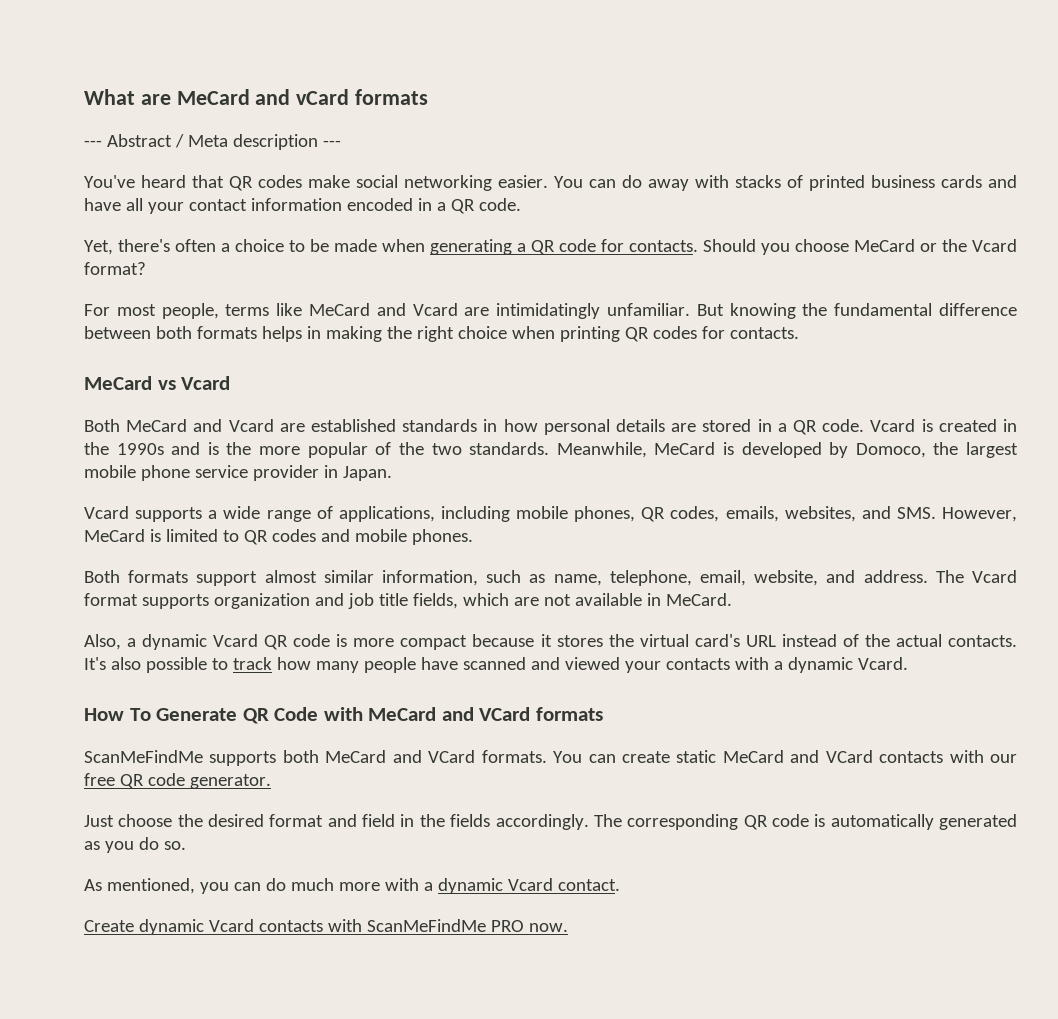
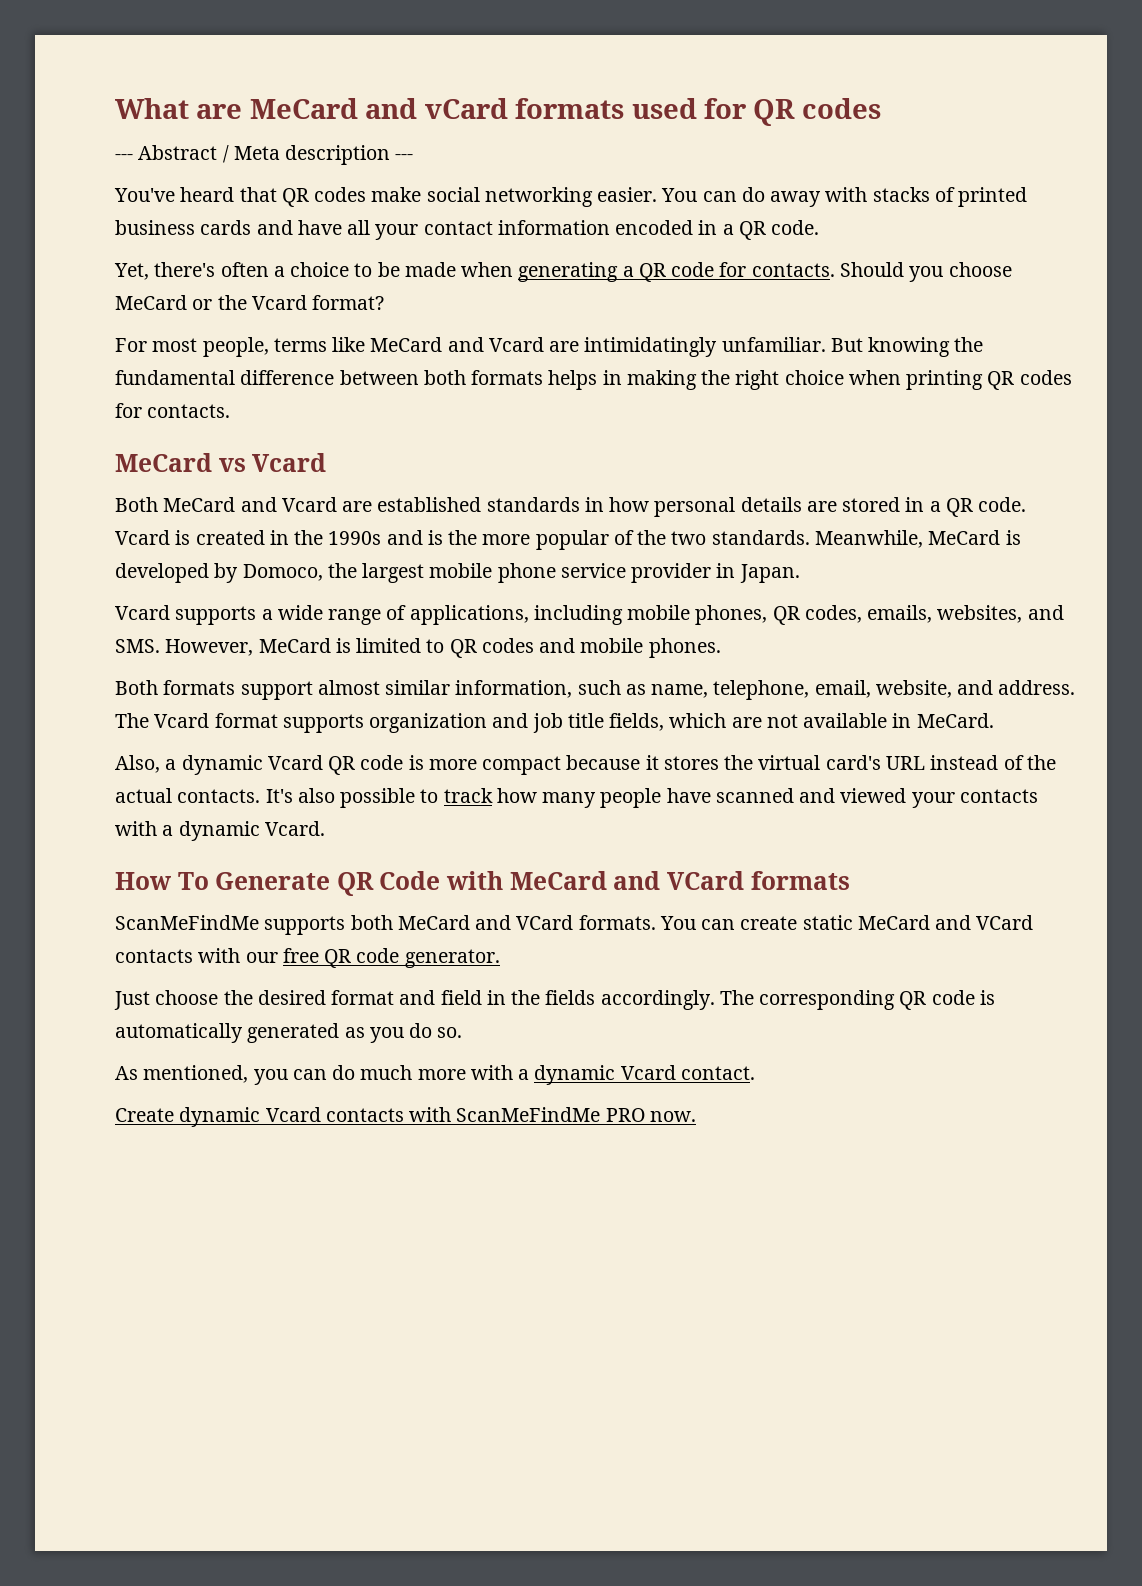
- What are MeCard and vCard formats
+ What are MeCard and vCard formats used for QR codes

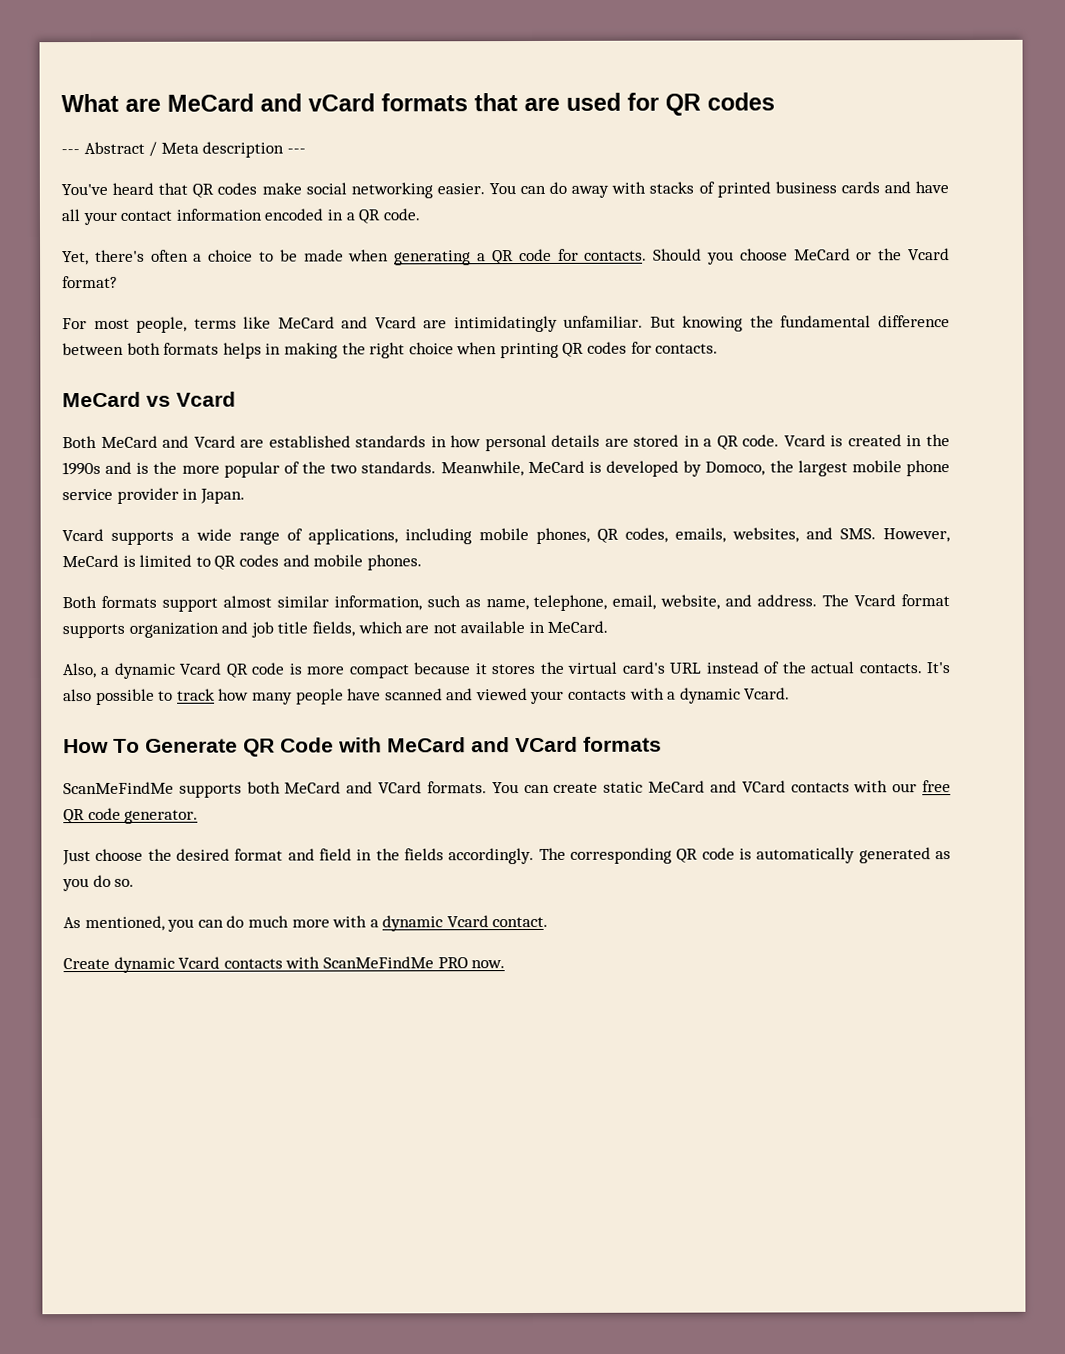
- What are MeCard and vCard formats used for QR codes
+ What are MeCard and vCard formats that are used for QR codes

